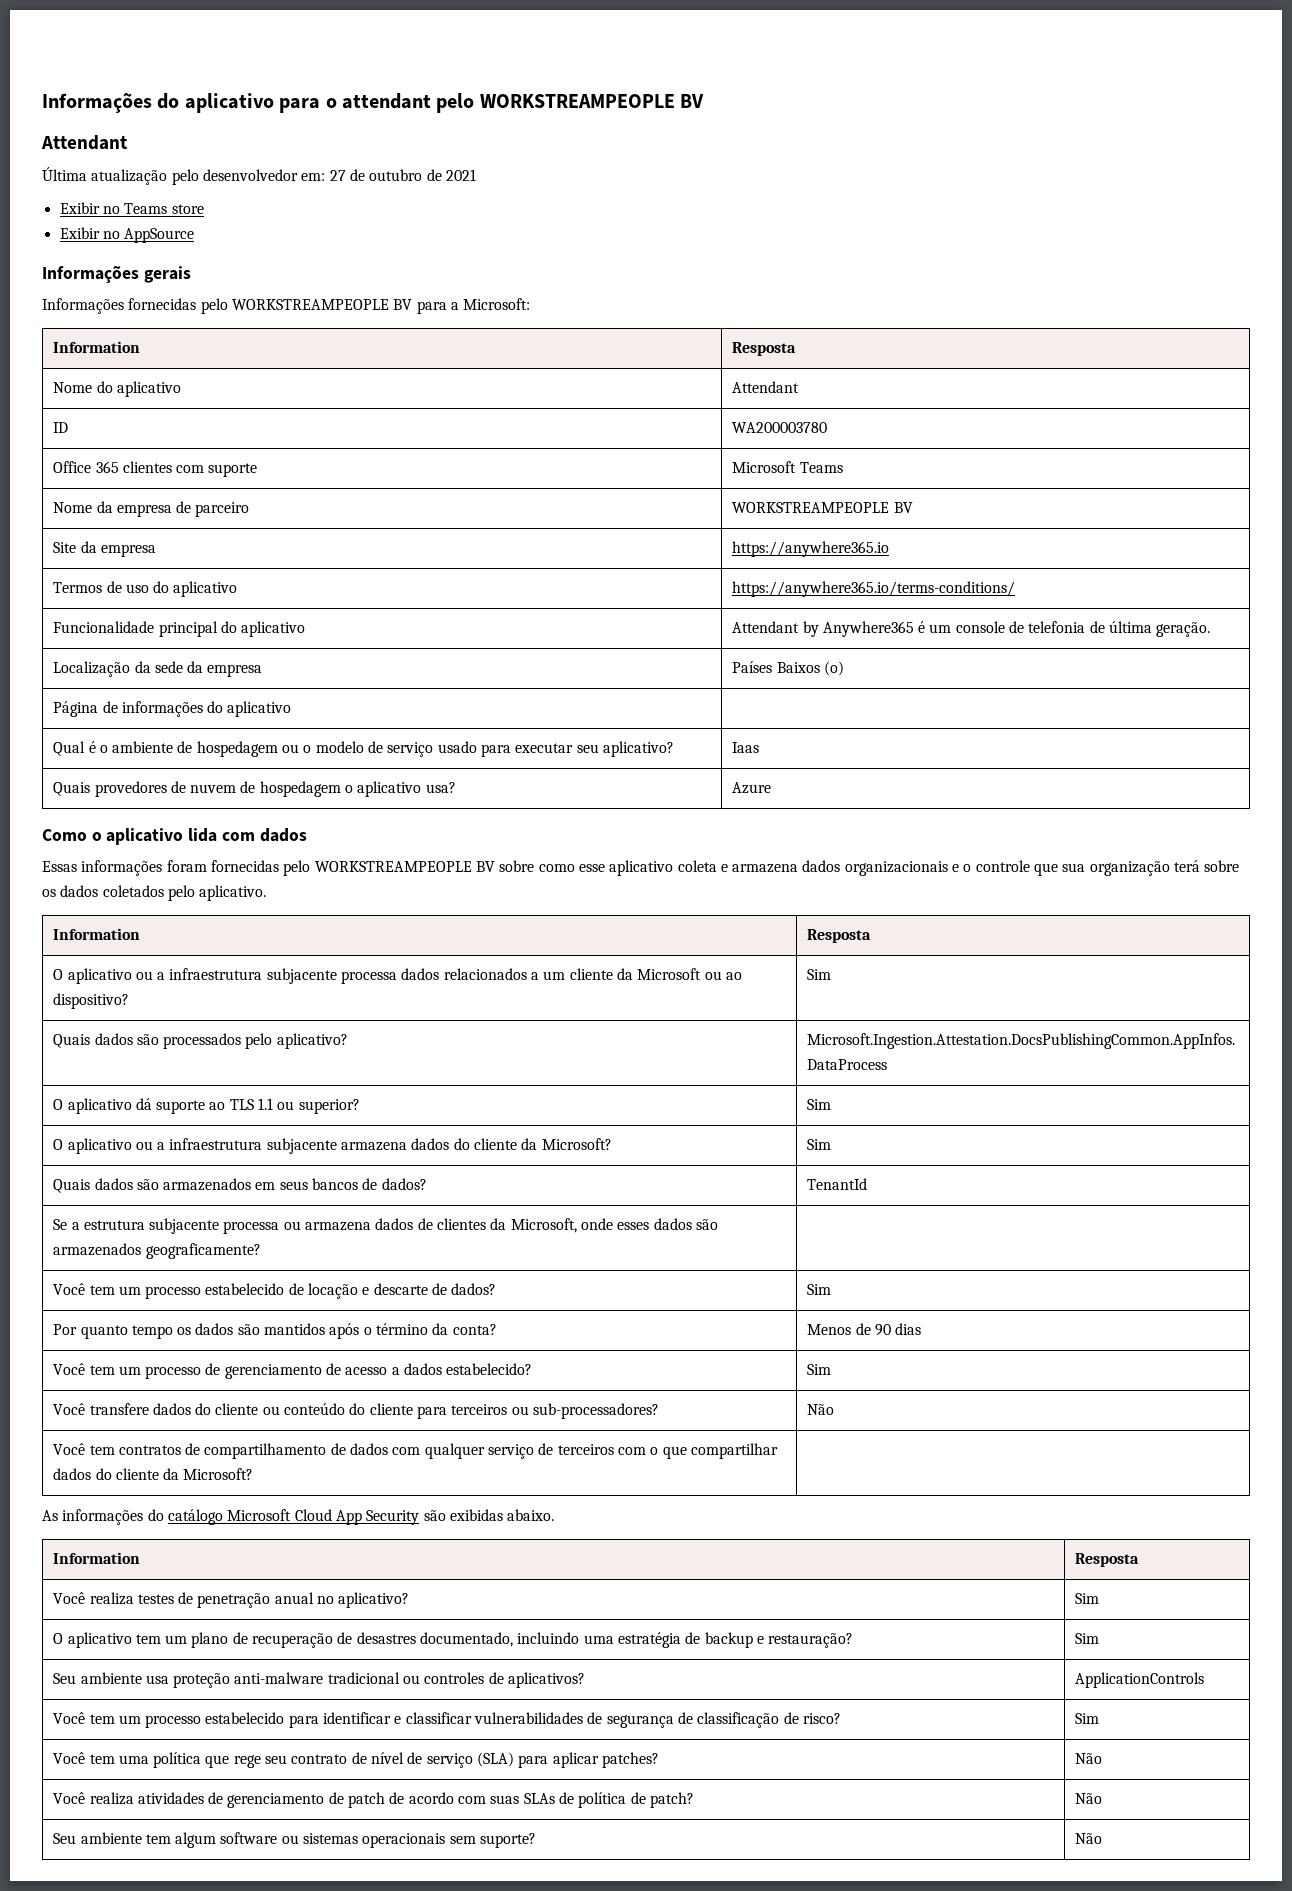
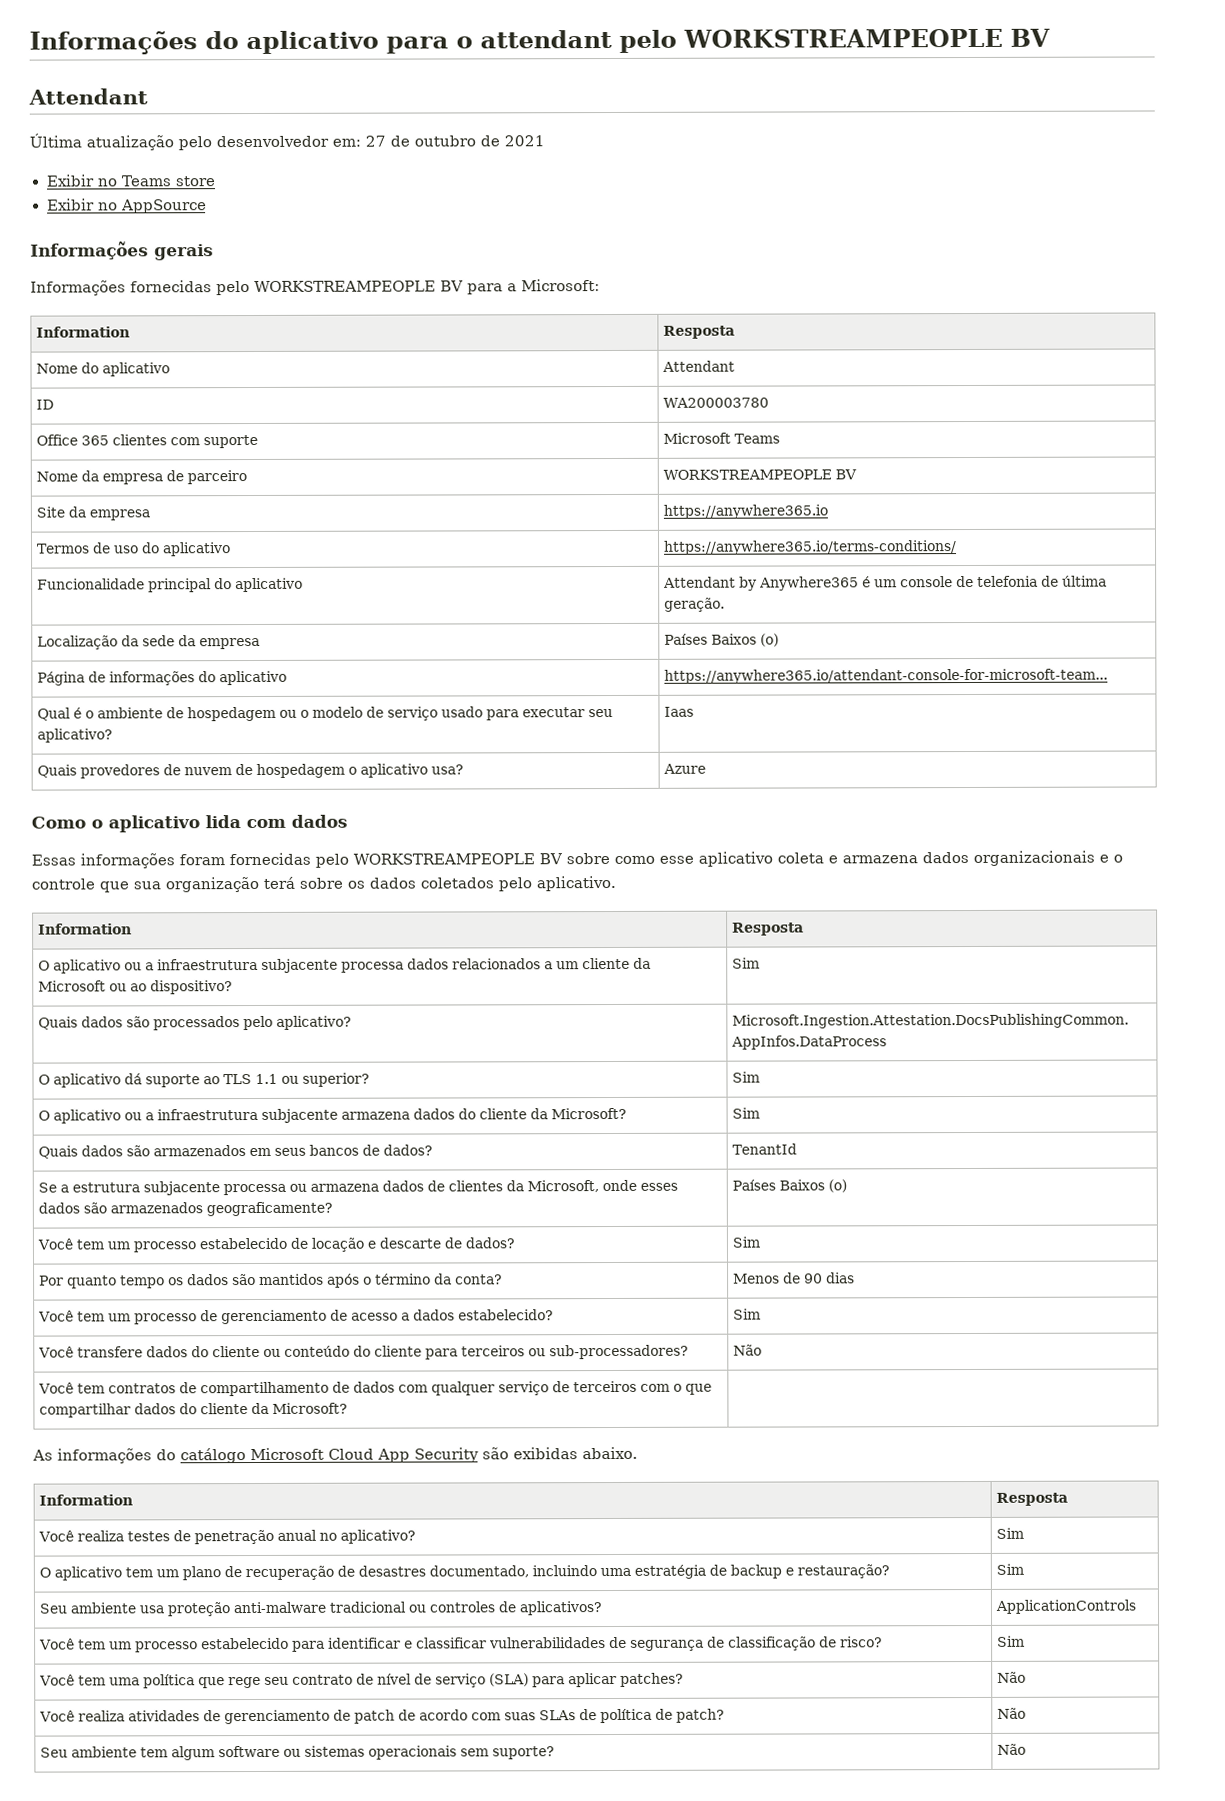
- Página de informações do aplicativo |
+ Página de informações do aplicativo | https://anywhere365.io/attendant-console-for-microsoft-team...
- Se a estrutura subjacente processa ou armazena dados de clientes da Microsoft, onde esses dados são armazenados geograficamente? |
+ Se a estrutura subjacente processa ou armazena dados de clientes da Microsoft, onde esses dados são armazenados geograficamente? | Países Baixos (o)

